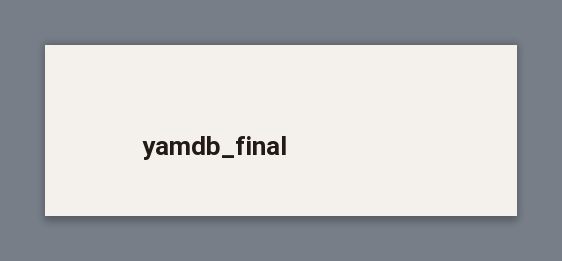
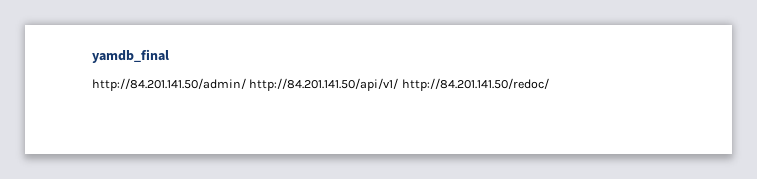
+ http://84.201.141.50/admin/ http://84.201.141.50/api/v1/ http://84.201.141.50/redoc/

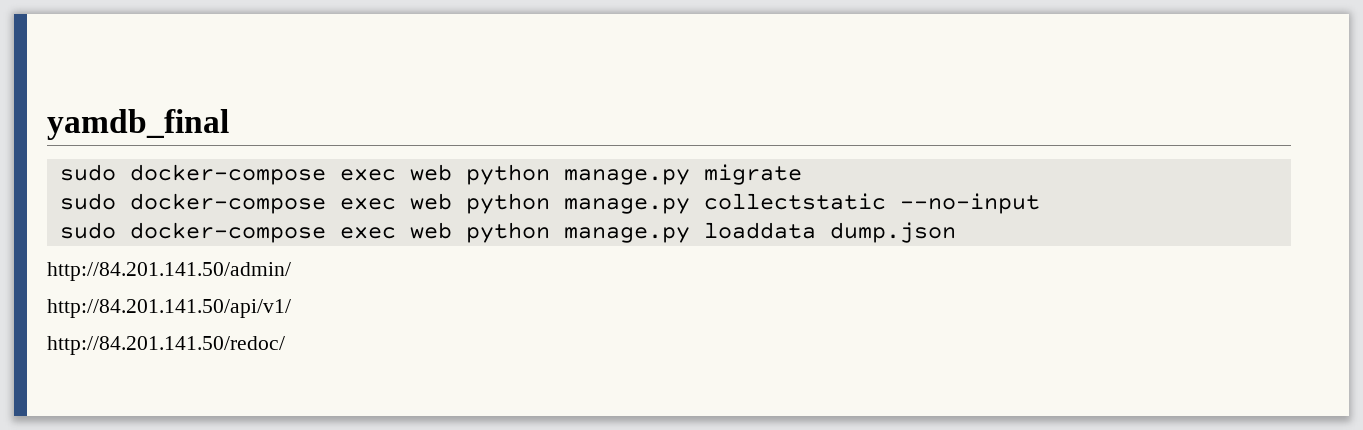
+ sudo docker-compose exec web python manage.py migrate
+ sudo docker-compose exec web python manage.py collectstatic --no-input
+ sudo docker-compose exec web python manage.py loaddata dump.json
- http://84.201.141.50/admin/ http://84.201.141.50/api/v1/ http://84.201.141.50/redoc/
+ http://84.201.141.50/admin/
+ http://84.201.141.50/api/v1/
+ http://84.201.141.50/redoc/

